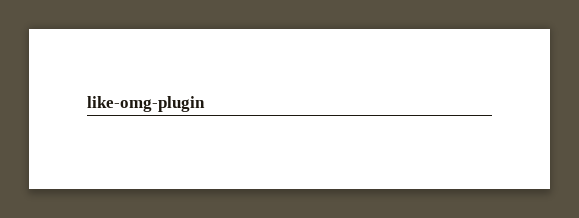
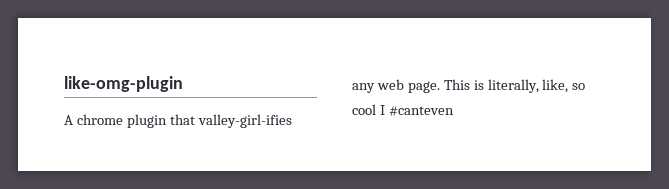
+ A chrome plugin that valley-girl-ifies any web page. This is literally, like, so cool I #canteven

